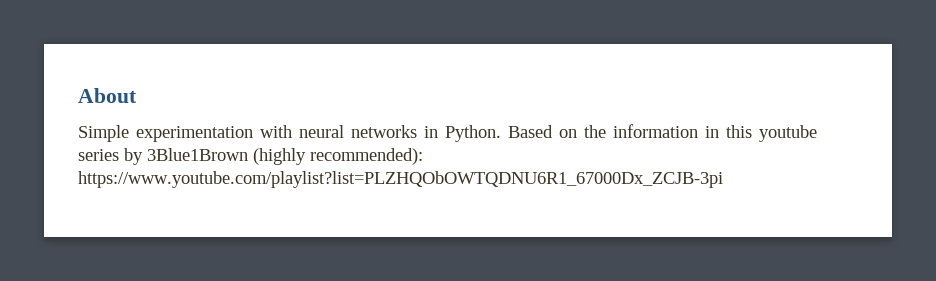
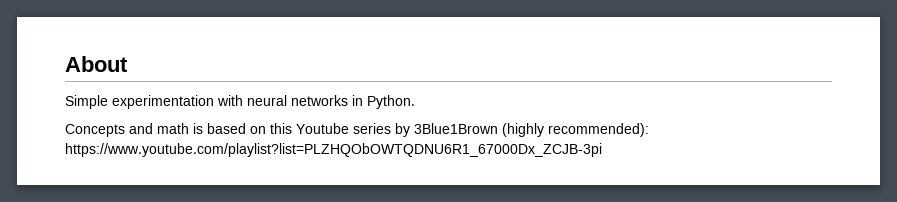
- Simple experimentation with neural networks in Python. Based on the information in this youtube series by 3Blue1Brown (highly recommended): https://www.youtube.com/playlist?list=PLZHQObOWTQDNU6R1_67000Dx_ZCJB-3pi
+ Simple experimentation with neural networks in Python.
+ Concepts and math is based on this Youtube series by 3Blue1Brown (highly recommended): https://www.youtube.com/playlist?list=PLZHQObOWTQDNU6R1_67000Dx_ZCJB-3pi

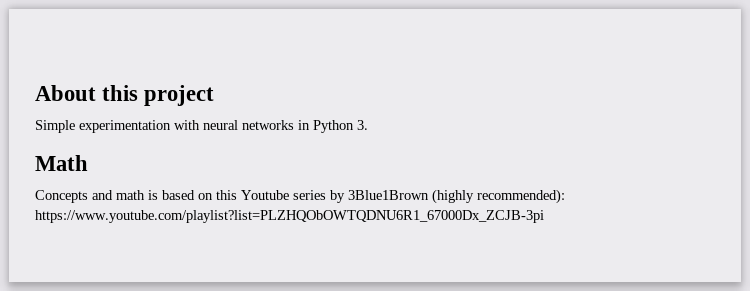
- About
+ About this project
- Simple experimentation with neural networks in Python.
+ Simple experimentation with neural networks in Python 3.
+ Math

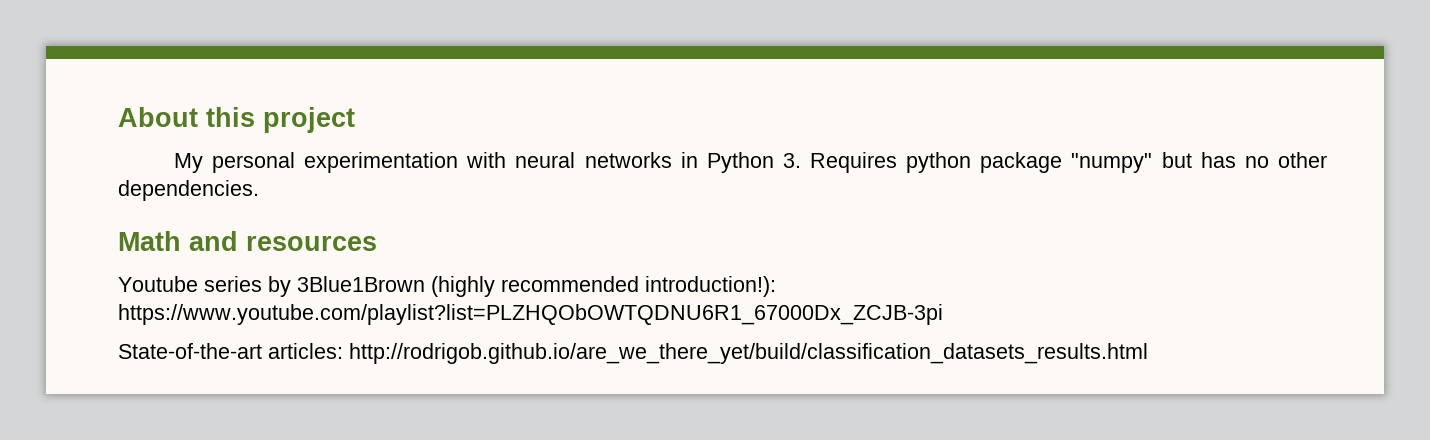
- Simple experimentation with neural networks in Python 3.
- Math
- Concepts and math is based on this Youtube series by 3Blue1Brown (highly recommended): https://www.youtube.com/playlist?list=PLZHQObOWTQDNU6R1_67000Dx_ZCJB-3pi
+ My personal experimentation with neural networks in Python 3. Requires python package "numpy" but has no other dependencies.
+ Math and resources
+ Youtube series by 3Blue1Brown (highly recommended introduction!): https://www.youtube.com/playlist?list=PLZHQObOWTQDNU6R1_67000Dx_ZCJB-3pi
+ State-of-the-art articles: http://rodrigob.github.io/are_we_there_yet/build/classification_datasets_results.html

